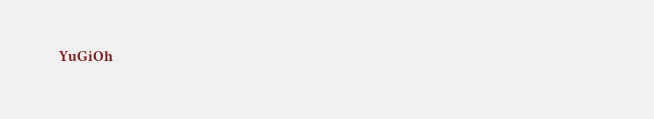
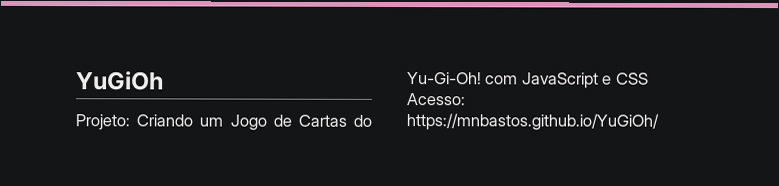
+ Projeto: Criando um Jogo de Cartas do Yu-Gi-Oh! com JavaScript e CSS Acesso: https://mnbastos.github.io/YuGiOh/

